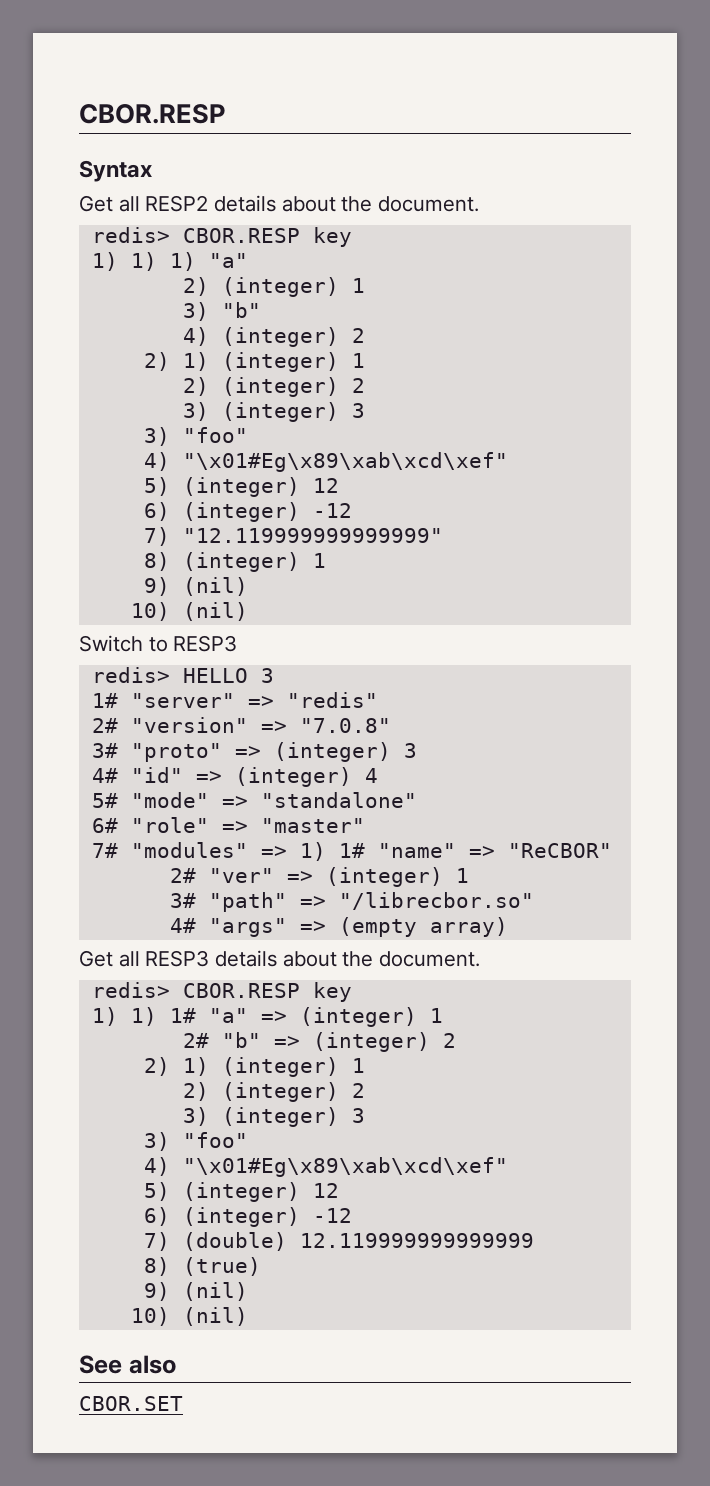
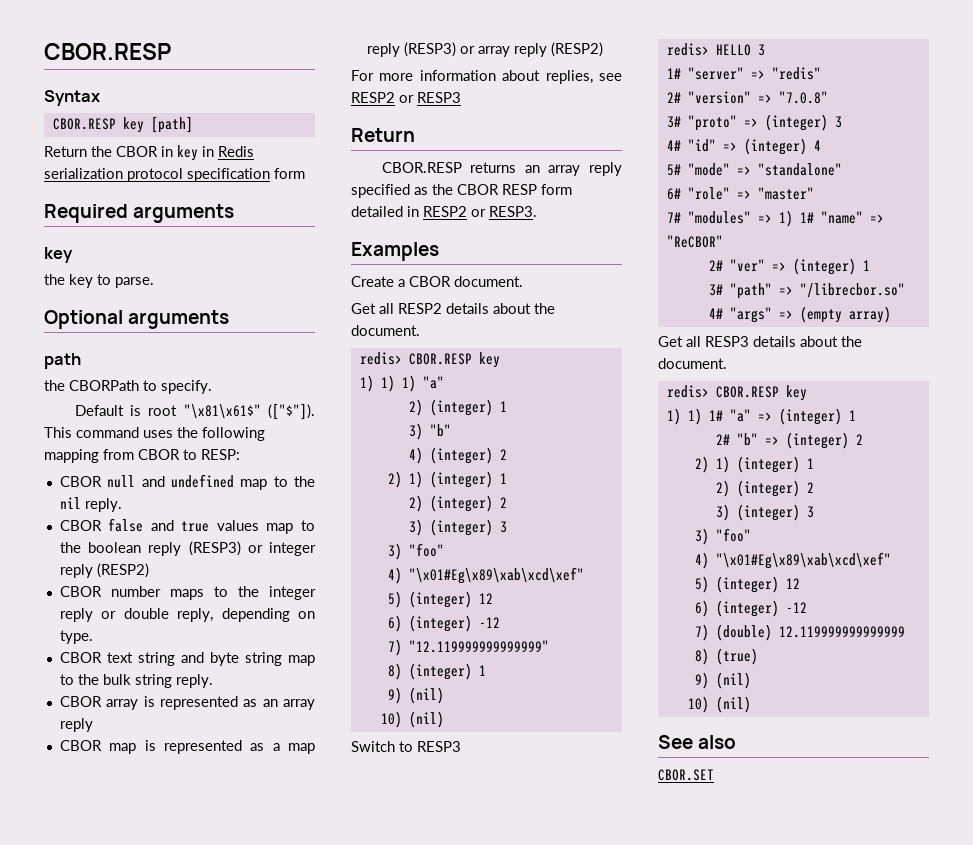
+ CBOR.RESP key [path]
+ Return the CBOR in key in Redis serialization protocol specification form
+ Required arguments
+ key
+ the key to parse.
+ Optional arguments
+ path
+ the CBORPath to specify.
+ Default is root "\x81\x61$" (["$"]). This command uses the following mapping from CBOR to RESP:
+ CBOR null and undefined map to the nil reply.
+ CBOR false and true values map to the boolean reply (RESP3) or integer reply (RESP2)
+ CBOR number maps to the integer reply or double reply, depending on type.
+ CBOR text string and byte string map to the bulk string reply.
+ CBOR array is represented as an array reply
+ CBOR map is represented as a map reply (RESP3) or array reply (RESP2)
+ For more information about replies, see RESP2 or RESP3
+ Return
+ CBOR.RESP returns an array reply specified as the CBOR RESP form detailed in RESP2 or RESP3.
+ Examples
+ Create a CBOR document.

